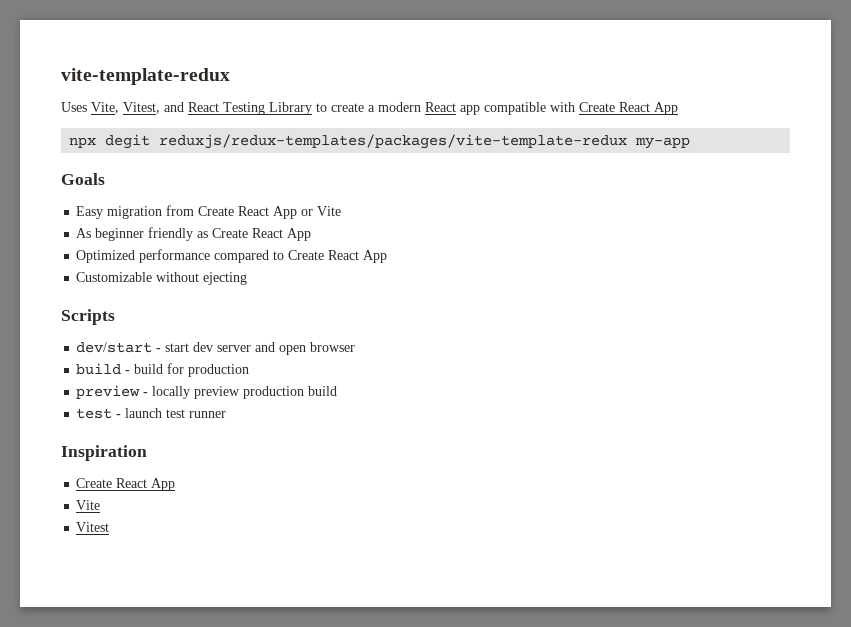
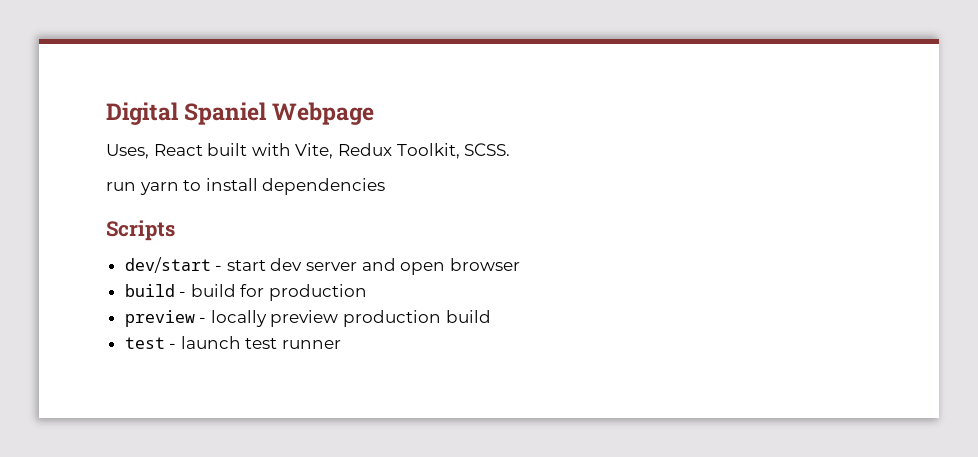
- vite-template-redux
- Uses Vite, Vitest, and React Testing Library to create a modern React app compatible with Create React App
- npx degit reduxjs/redux-templates/packages/vite-template-redux my-app
- Goals
- Easy migration from Create React App or Vite
- As beginner friendly as Create React App
- Optimized performance compared to Create React App
- Customizable without ejecting
+ Digital Spaniel Webpage
+ Uses, React built with Vite, Redux Toolkit, SCSS.
+ run yarn to install dependencies
- Inspiration
- Create React App
- Vite
- Vitest

